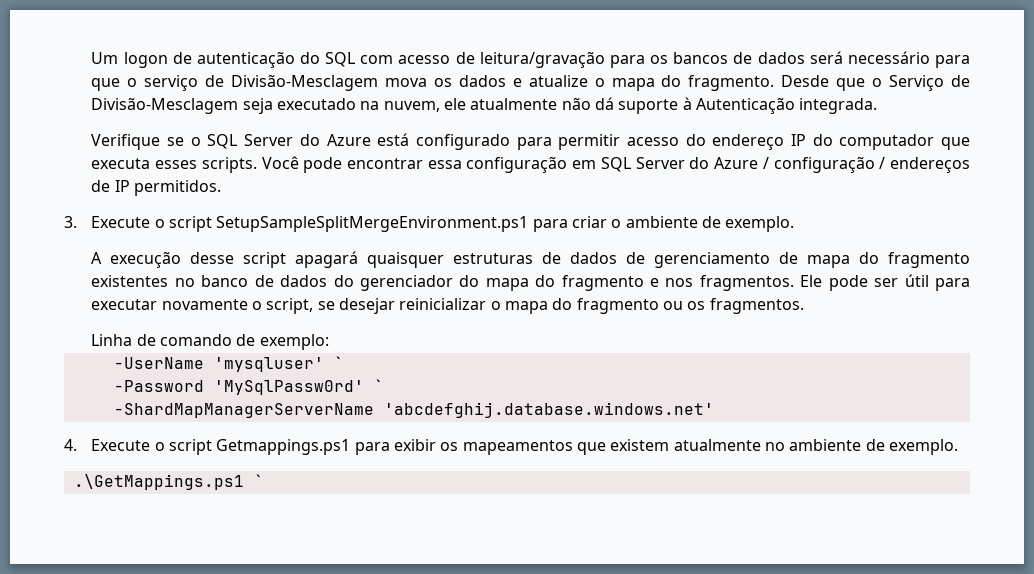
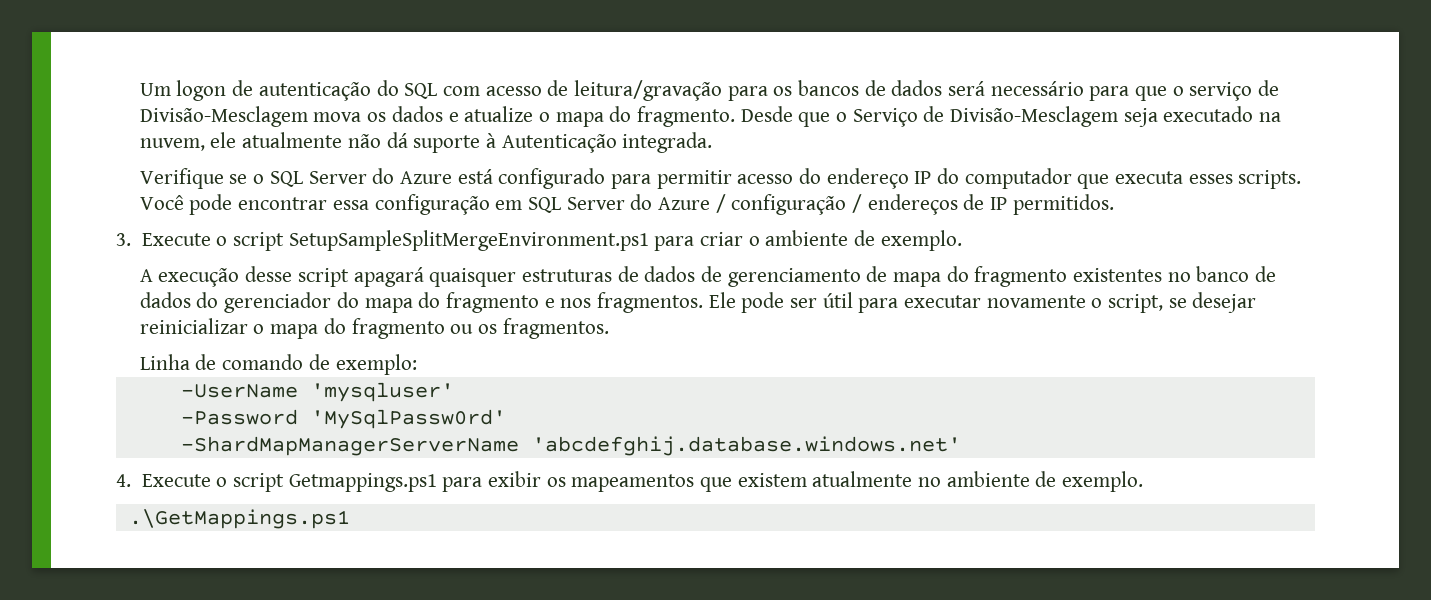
- -UserName 'mysqluser' `
+ -UserName 'mysqluser'
- -Password 'MySqlPassw0rd' `
+ -Password 'MySqlPassw0rd'
- .\GetMappings.ps1 `
+ .\GetMappings.ps1

